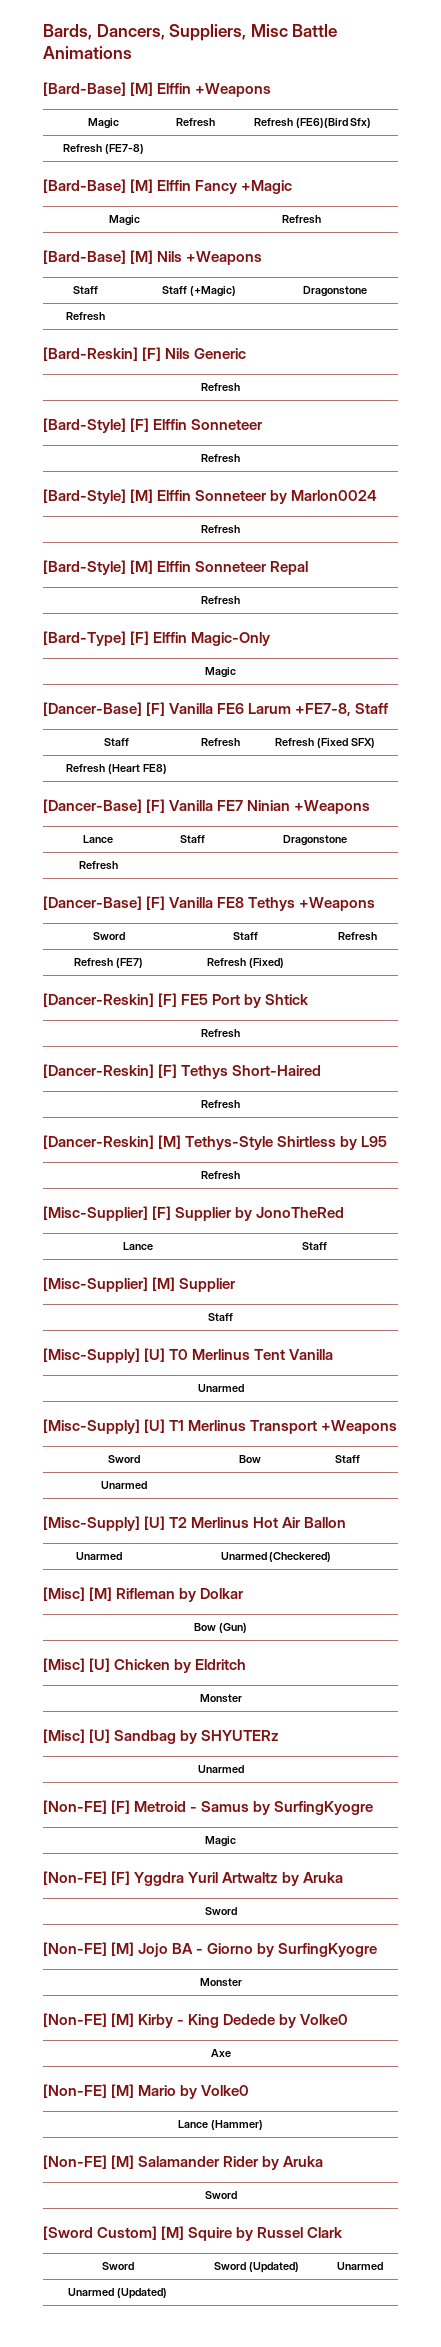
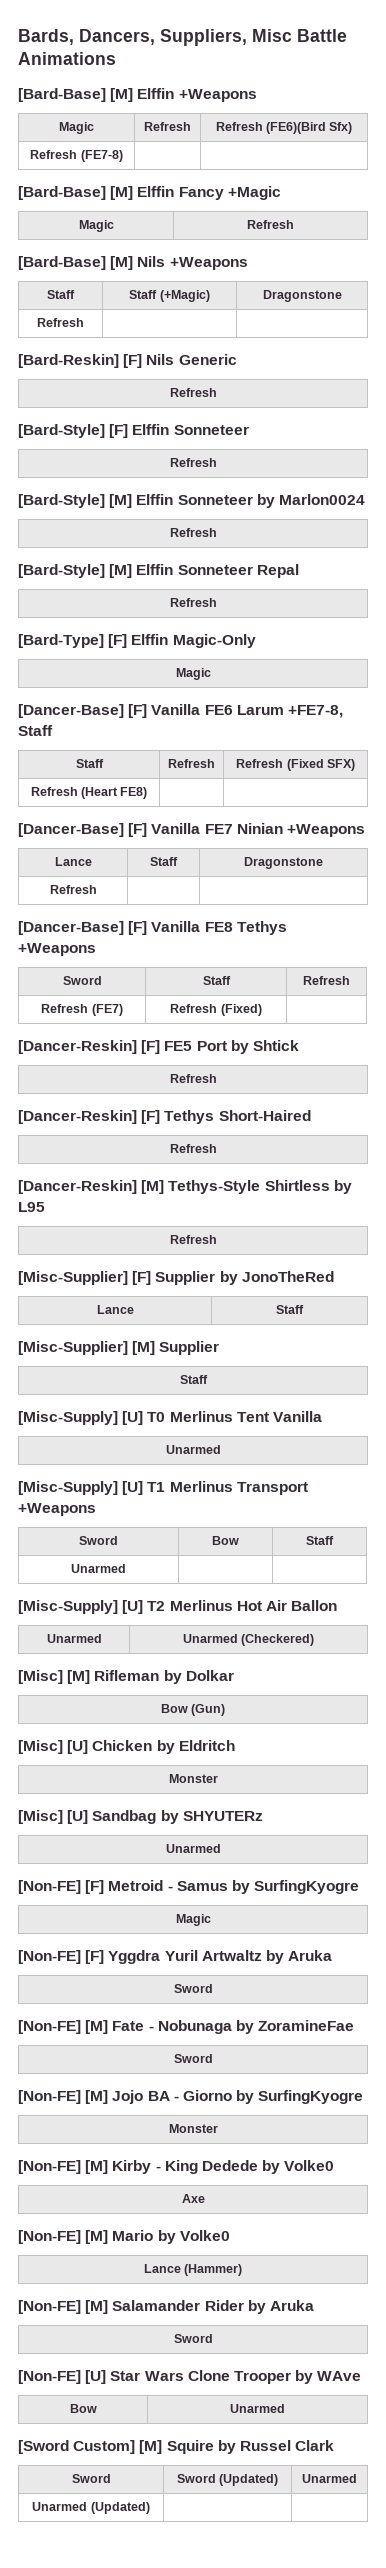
+ [Non-FE] [M] Fate - Nobunaga by ZoramineFae
+ Sword
+ [Non-FE] [U] Star Wars Clone Trooper by WAve
+ Bow | Unarmed

